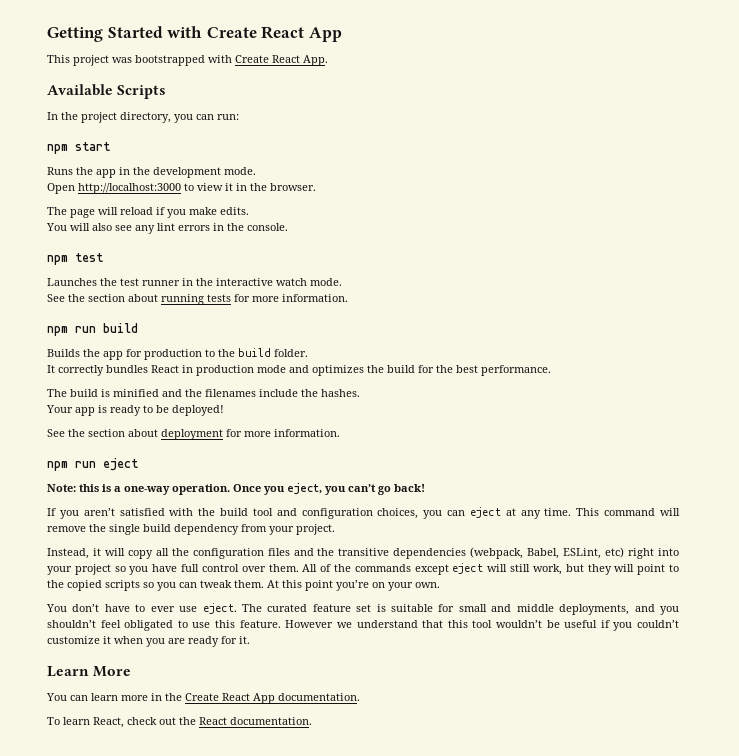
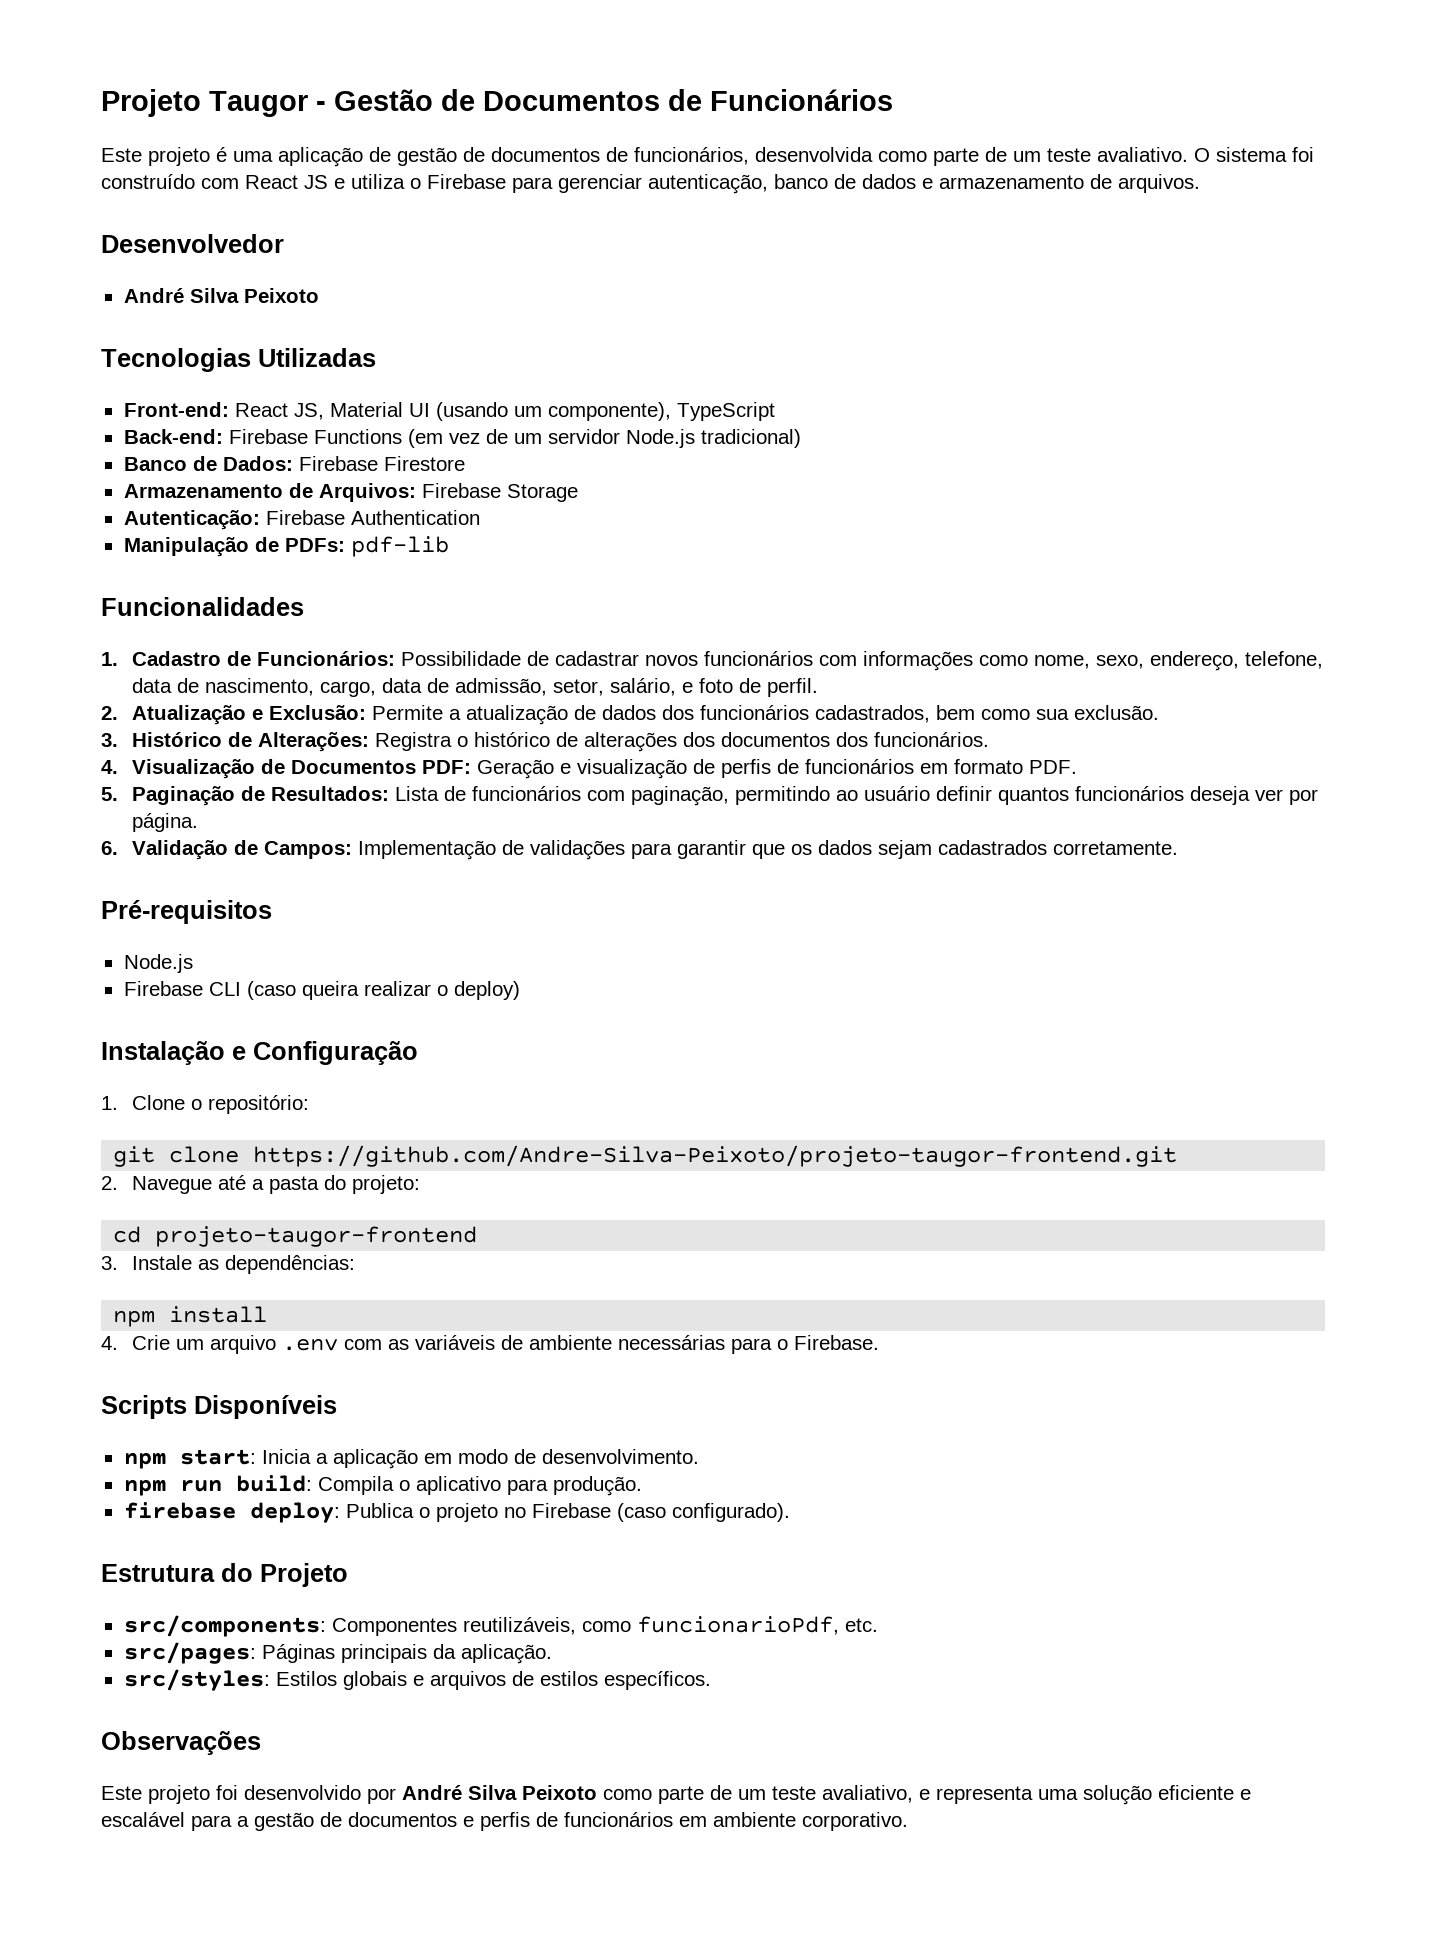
- Getting Started with Create React App
- This project was bootstrapped with Create React App.
- Available Scripts
- In the project directory, you can run:
- npm start
- Runs the app in the development mode.
- Open http://localhost:3000 to view it in the browser.
- The page will reload if you make edits.
- You will also see any lint errors in the console.
- npm test
- Launches the test runner in the interactive watch mode.
- See the section about running tests for more information.
- npm run build
- Builds the app for production to the build folder.
- It correctly bundles React in production mode and optimizes the build for the best performance.
- The build is minified and the filenames include the hashes.
- Your app is ready to be deployed!
- See the section about deployment for more information.
- npm run eject
- Note: this is a one-way operation. Once you eject, you can’t go back!
- If you aren’t satisfied with the build tool and configuration choices, you can eject at any time. This command will remove the single build dependency from your project.
- Instead, it will copy all the configuration files and the transitive dependencies (webpack, Babel, ESLint, etc) right into your project so you have full control over them. All of the commands except eject will still work, but they will point to the copied scripts so you can tweak them. At this point you’re on your own.
- You don’t have to ever use eject. The curated feature set is suitable for small and middle deployments, and you shouldn’t feel obligated to use this feature. However we understand that this tool wouldn’t be useful if you couldn’t customize it when you are ready for it.
- Learn More
- You can learn more in the Create React App documentation.
- To learn React, check out the React documentation.
+ Projeto Taugor - Gestão de Documentos de Funcionários
+ Este projeto é uma aplicação de gestão de documentos de funcionários, desenvolvida como parte de um teste avaliativo. O sistema foi construído com React JS e utiliza o Firebase para gerenciar autenticação, banco de dados e armazenamento de arquivos.
+ Desenvolvedor
+ André Silva Peixoto
+ Tecnologias Utilizadas
+ Front-end: React JS, Material UI (usando um componente), TypeScript
+ Back-end: Firebase Functions (em vez de um servidor Node.js tradicional)
+ Banco de Dados: Firebase Firestore
+ Armazenamento de Arquivos: Firebase Storage
+ Autenticação: Firebase Authentication
+ Manipulação de PDFs: pdf-lib
+ Funcionalidades
+ 1. Cadastro de Funcionários: Possibilidade de cadastrar novos funcionários com informações como nome, sexo, endereço, telefone, data de nascimento, cargo, data de admissão, setor, salário, e foto de perfil.
+ 2. Atualização e Exclusão: Permite a atualização de dados dos funcionários cadastrados, bem como sua exclusão.
+ 3. Histórico de Alterações: Registra o histórico de alterações dos documentos dos funcionários.
+ 4. Visualização de Documentos PDF: Geração e visualização de perfis de funcionários em formato PDF.
+ 5. Paginação de Resultados: Lista de funcionários com paginação, permitindo ao usuário definir quantos funcionários deseja ver por página.
+ 6. Validação de Campos: Implementação de validações para garantir que os dados sejam cadastrados corretamente.
+ Pré-requisitos
+ Node.js
+ Firebase CLI (caso queira realizar o deploy)
+ Instalação e Configuração
+ 1. Clone o repositório:
+ git clone https://github.com/Andre-Silva-Peixoto/projeto-taugor-frontend.git
+ 2. Navegue até a pasta do projeto:
+ cd projeto-taugor-frontend
+ 3. Instale as dependências:
+ npm install
+ 4. Crie um arquivo .env com as variáveis de ambiente necessárias para o Firebase.
+ Scripts Disponíveis
+ npm start: Inicia a aplicação em modo de desenvolvimento.
+ npm run build: Compila o aplicativo para produção.
+ firebase deploy: Publica o projeto no Firebase (caso configurado).
+ Estrutura do Projeto
+ src/components: Componentes reutilizáveis, como funcionarioPdf, etc.
+ src/pages: Páginas principais da aplicação.
+ src/styles: Estilos globais e arquivos de estilos específicos.
+ Observações
+ Este projeto foi desenvolvido por André Silva Peixoto como parte de um teste avaliativo, e representa uma solução eficiente e escalável para a gestão de documentos e perfis de funcionários em ambiente corporativo.

